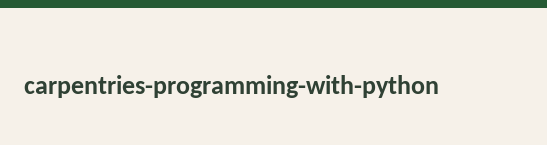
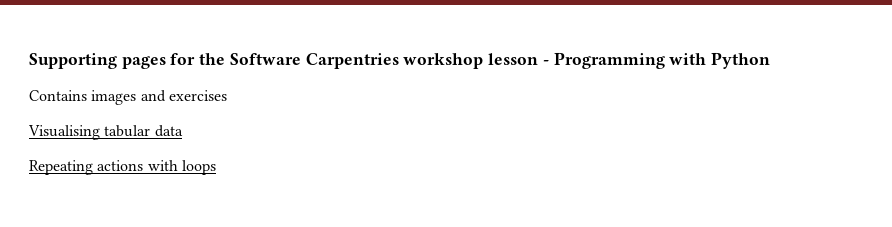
- carpentries-programming-with-python
+ Supporting pages for the Software Carpentries workshop lesson - Programming with Python
+ Contains images and exercises
+ Visualising tabular data
+ Repeating actions with loops

